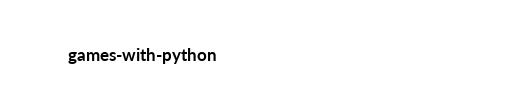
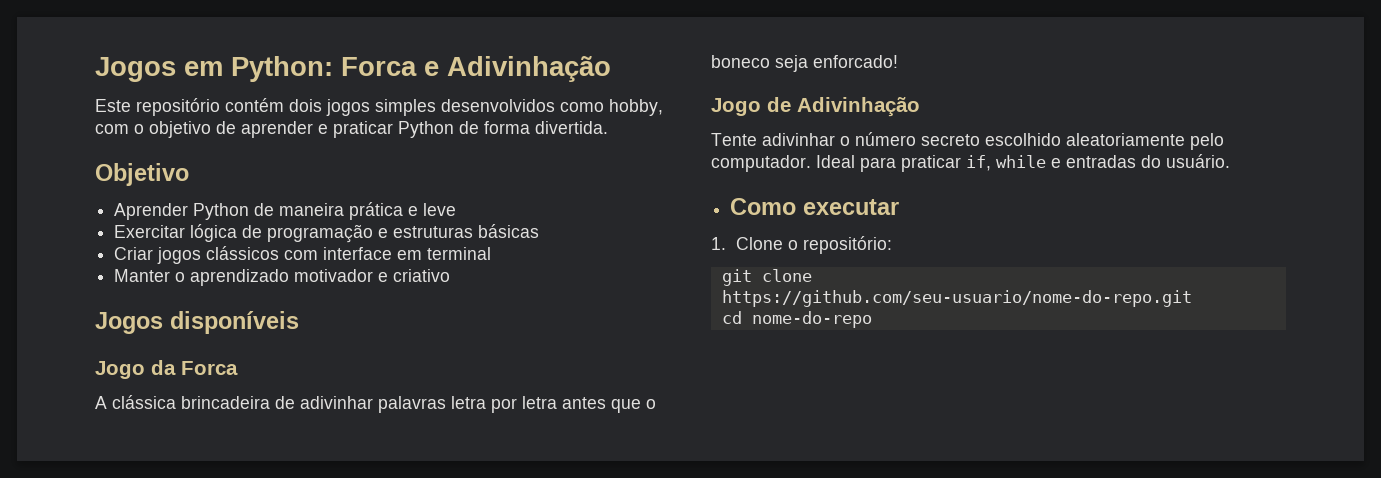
- games-with-python
+ Jogos em Python: Forca e Adivinhação
+ Este repositório contém dois jogos simples desenvolvidos como hobby, com o objetivo de aprender e praticar Python de forma divertida.
+ Objetivo
+ Aprender Python de maneira prática e leve
+ Exercitar lógica de programação e estruturas básicas
+ Criar jogos clássicos com interface em terminal
+ Manter o aprendizado motivador e criativo
+ Jogos disponíveis
+ Jogo da Forca
+ A clássica brincadeira de adivinhar palavras letra por letra antes que o boneco seja enforcado!
+ Jogo de Adivinhação
+ Tente adivinhar o número secreto escolhido aleatoriamente pelo computador. Ideal para praticar if, while e entradas do usuário.
+ Como executar
+ 1. Clone o repositório:
+ git clone https://github.com/seu-usuario/nome-do-repo.git
+ cd nome-do-repo

